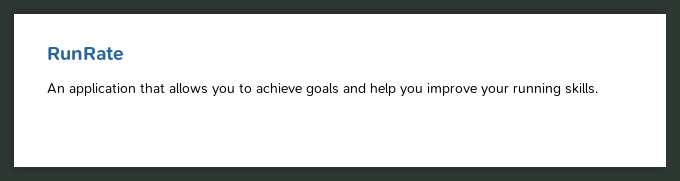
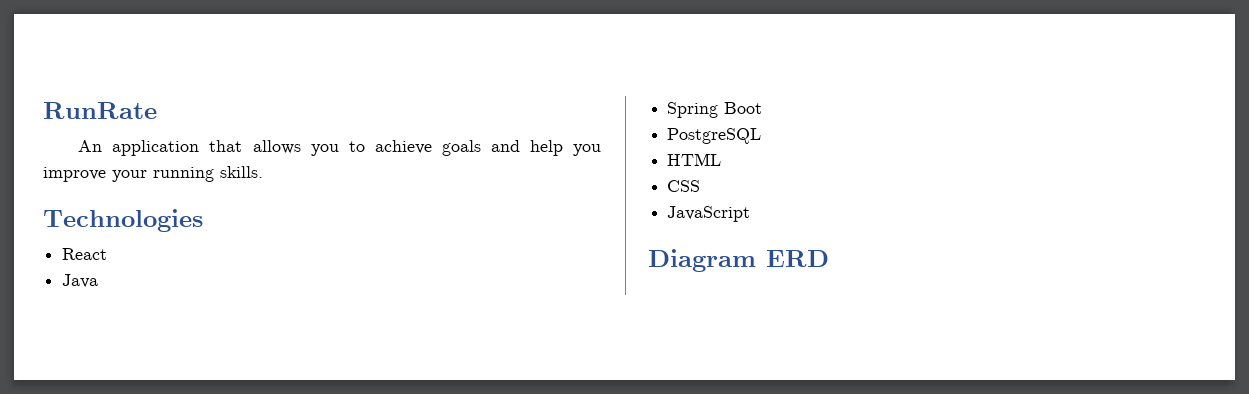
+ Technologies
+ React
+ Java
+ Spring Boot
+ PostgreSQL
+ HTML
+ CSS
+ JavaScript
+ Diagram ERD

